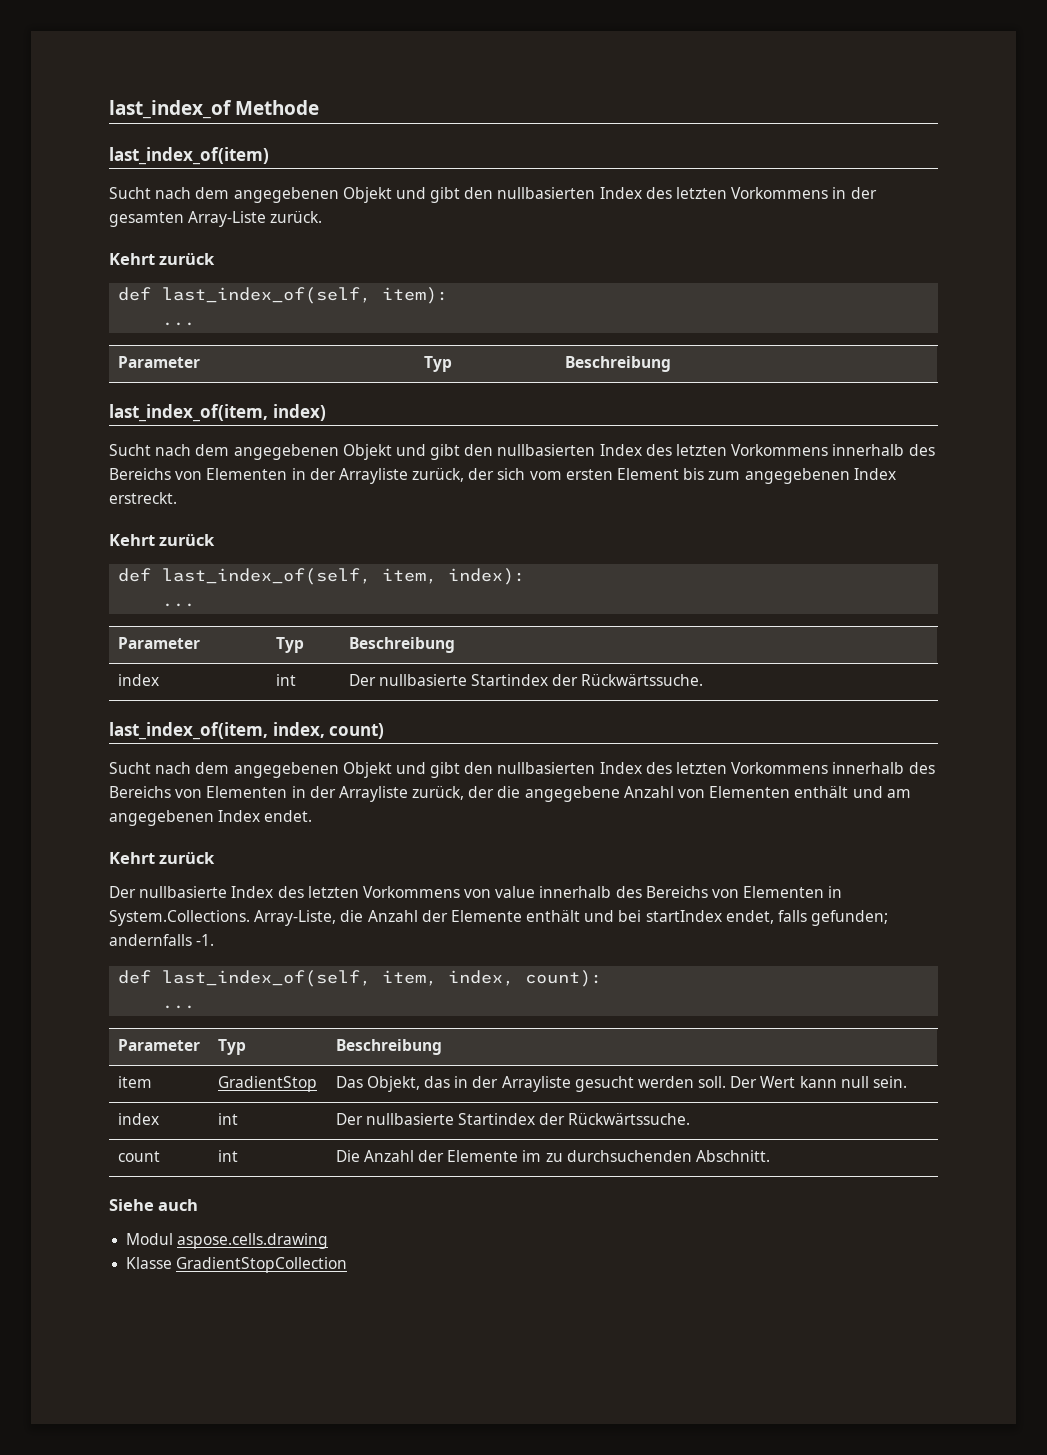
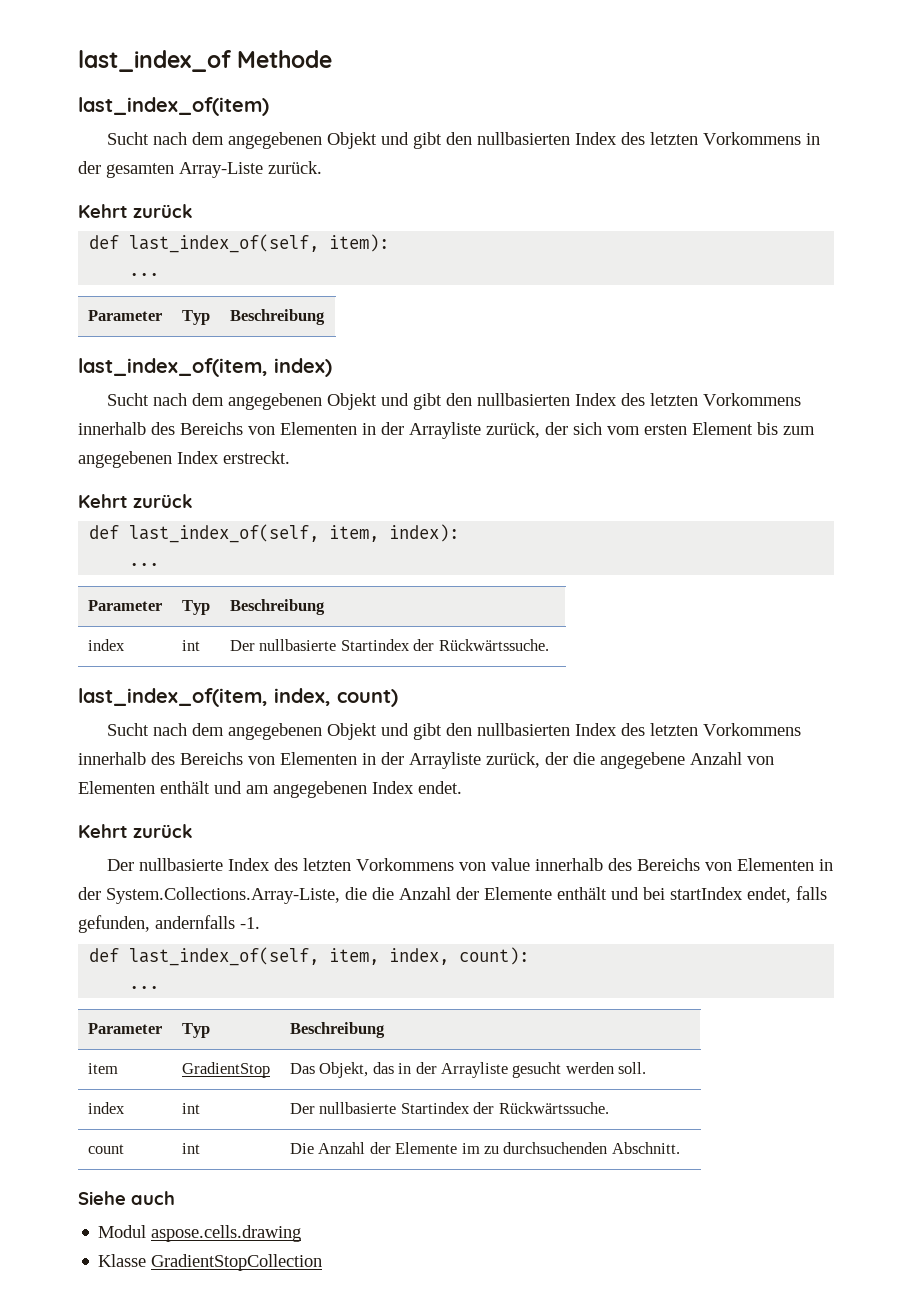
- Der nullbasierte Index des letzten Vorkommens von value innerhalb des Bereichs von Elementen in System.Collections. Array-Liste, die Anzahl der Elemente enthält und bei startIndex endet, falls gefunden; andernfalls -1.
+ Der nullbasierte Index des letzten Vorkommens von value innerhalb des Bereichs von Elementen in der System.Collections.Array-Liste, die die Anzahl der Elemente enthält und bei startIndex endet, falls gefunden, andernfalls -1.
- item | GradientStop | Das Objekt, das in der Arrayliste gesucht werden soll. Der Wert kann null sein.
+ item | GradientStop | Das Objekt, das in der Arrayliste gesucht werden soll.

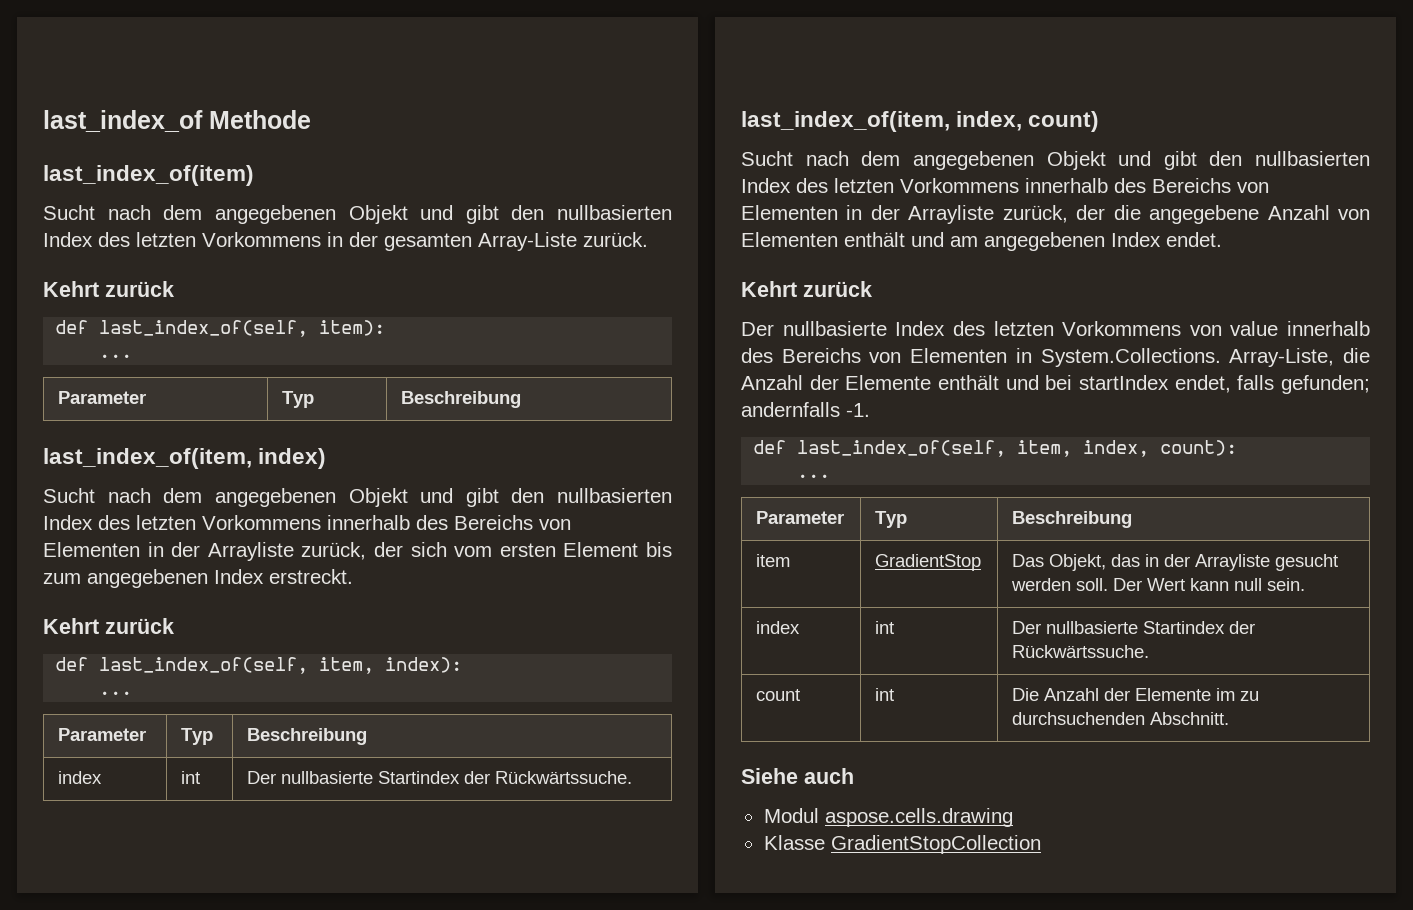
- Der nullbasierte Index des letzten Vorkommens von value innerhalb des Bereichs von Elementen in der System.Collections.Array-Liste, die die Anzahl der Elemente enthält und bei startIndex endet, falls gefunden, andernfalls -1.
+ Der nullbasierte Index des letzten Vorkommens von value innerhalb des Bereichs von Elementen in System.Collections. Array-Liste, die Anzahl der Elemente enthält und bei startIndex endet, falls gefunden; andernfalls -1.
- item | GradientStop | Das Objekt, das in der Arrayliste gesucht werden soll.
+ item | GradientStop | Das Objekt, das in der Arrayliste gesucht werden soll. Der Wert kann null sein.

